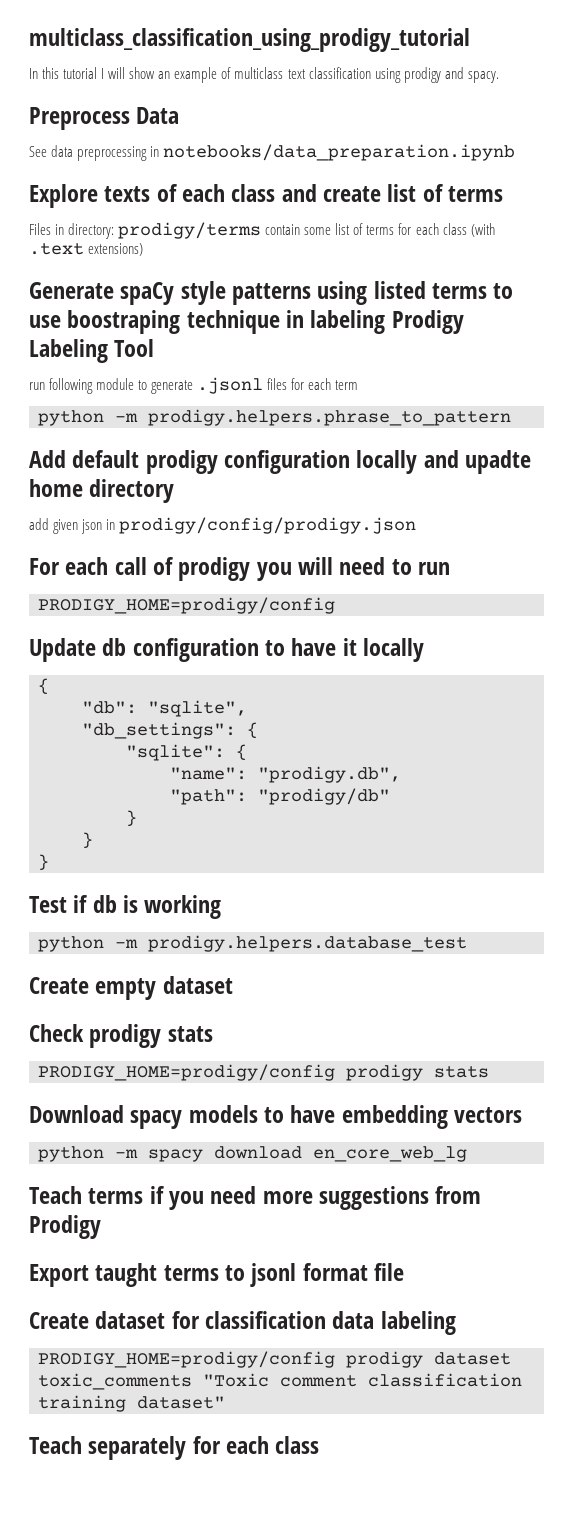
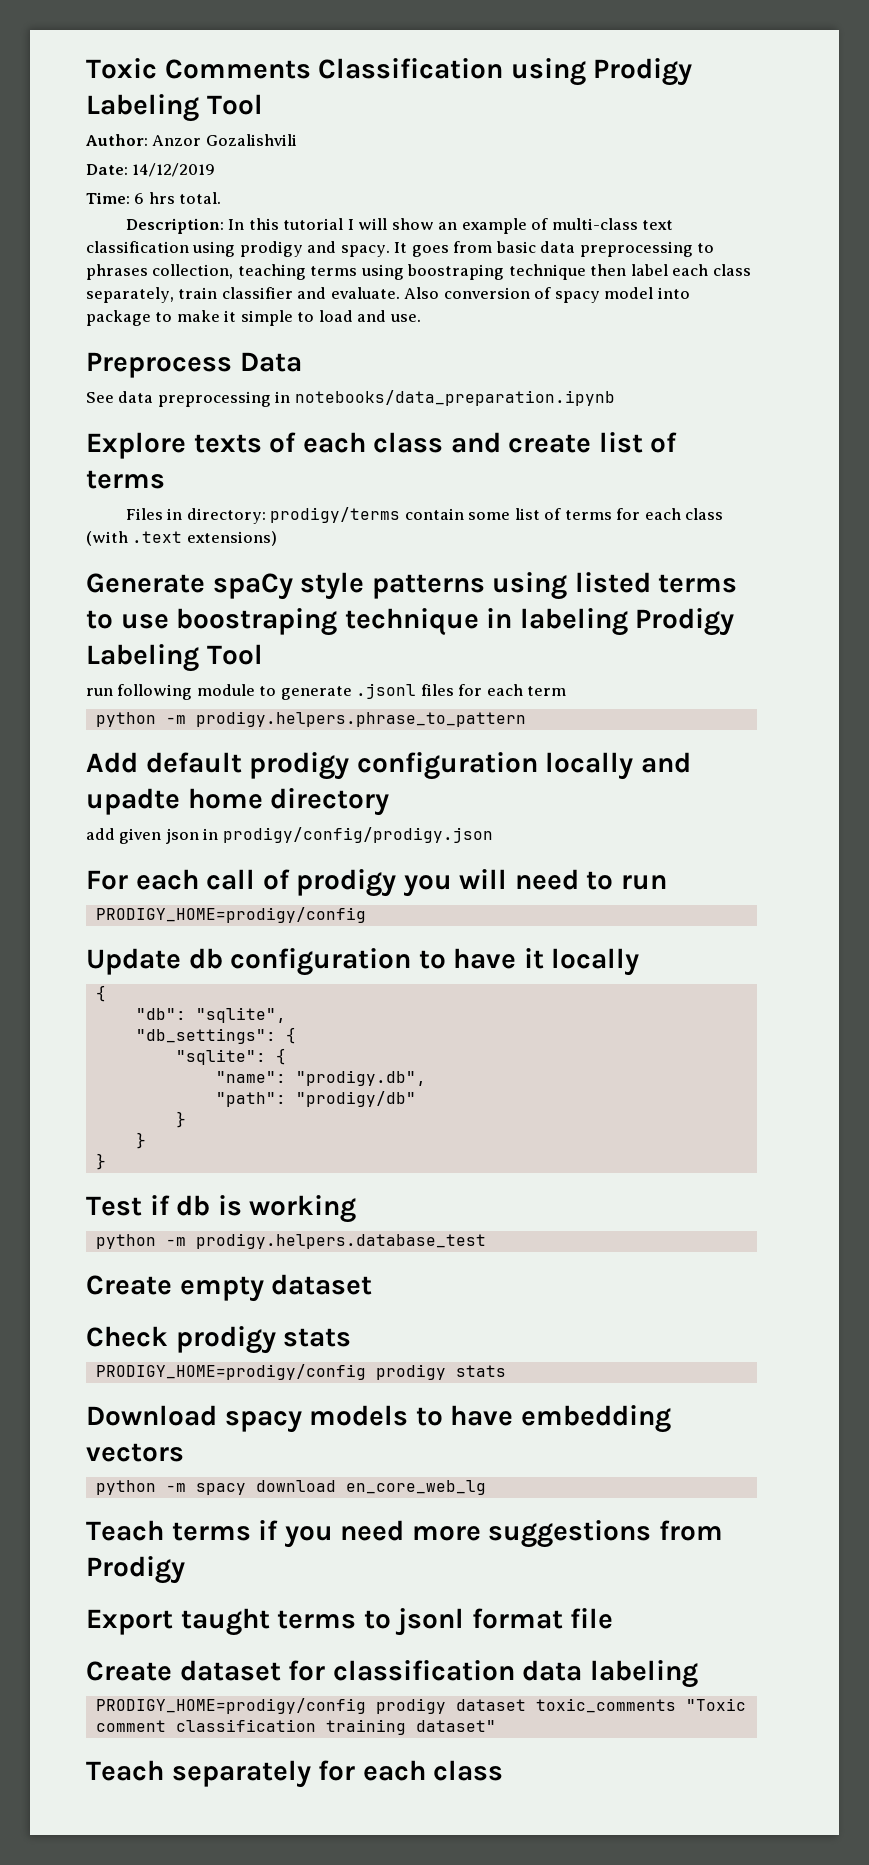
- multiclass_classification_using_prodigy_tutorial
- In this tutorial I will show an example of multiclass text classification using prodigy and spacy.
+ Toxic Comments Classification using Prodigy Labeling Tool
+ Author: Anzor Gozalishvili
+ Date: 14/12/2019
+ Time: 6 hrs total.
+ Description: In this tutorial I will show an example of multi-class text classification using prodigy and spacy. It goes from basic data preprocessing to phrases collection, teaching terms using boostraping technique then label each class separately, train classifier and evaluate. Also conversion of spacy model into package to make it simple to load and use.

